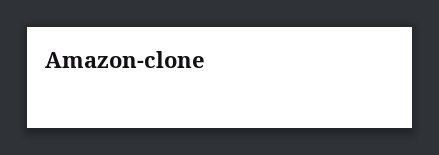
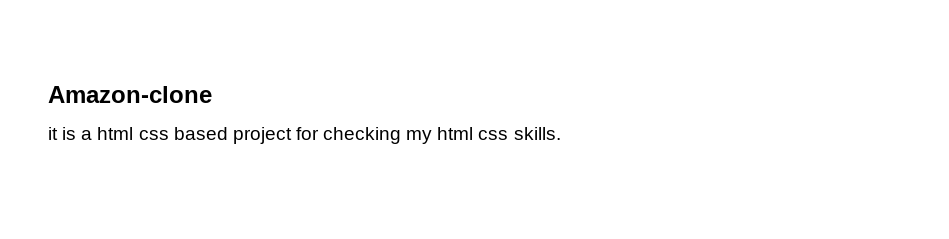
+ it is a html css based project for checking my html css skills.

